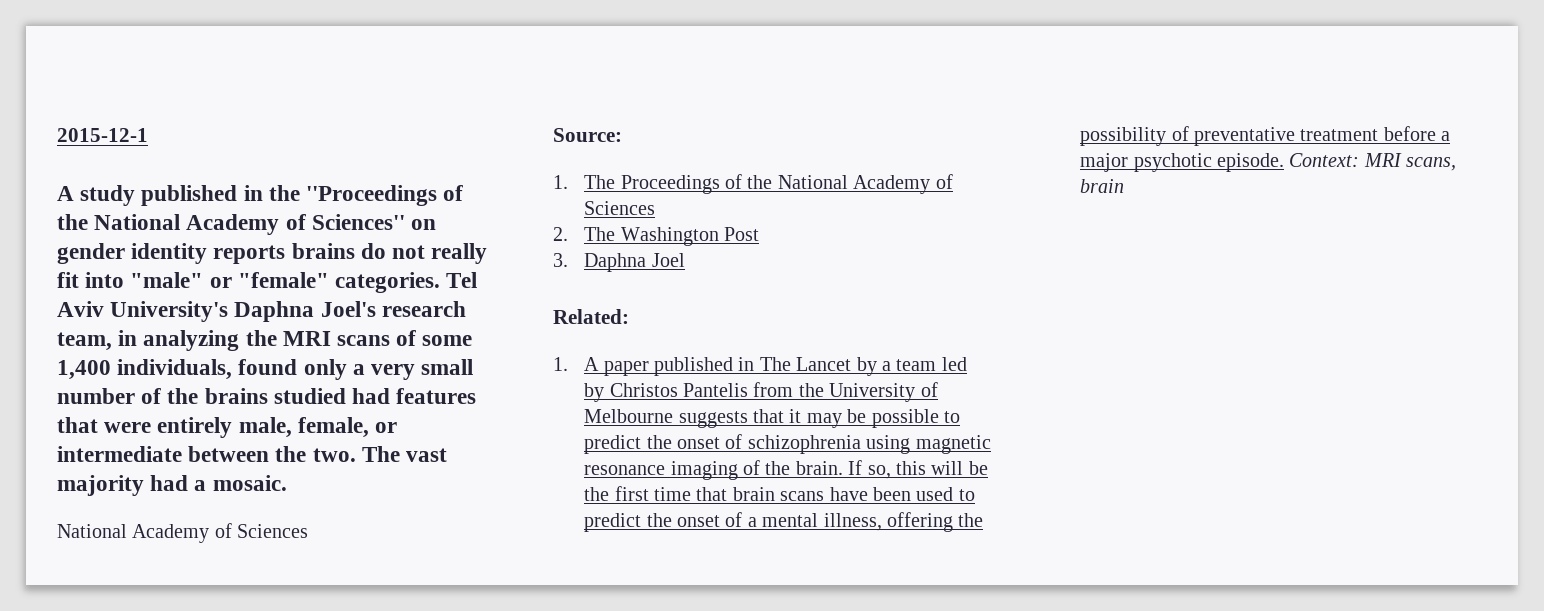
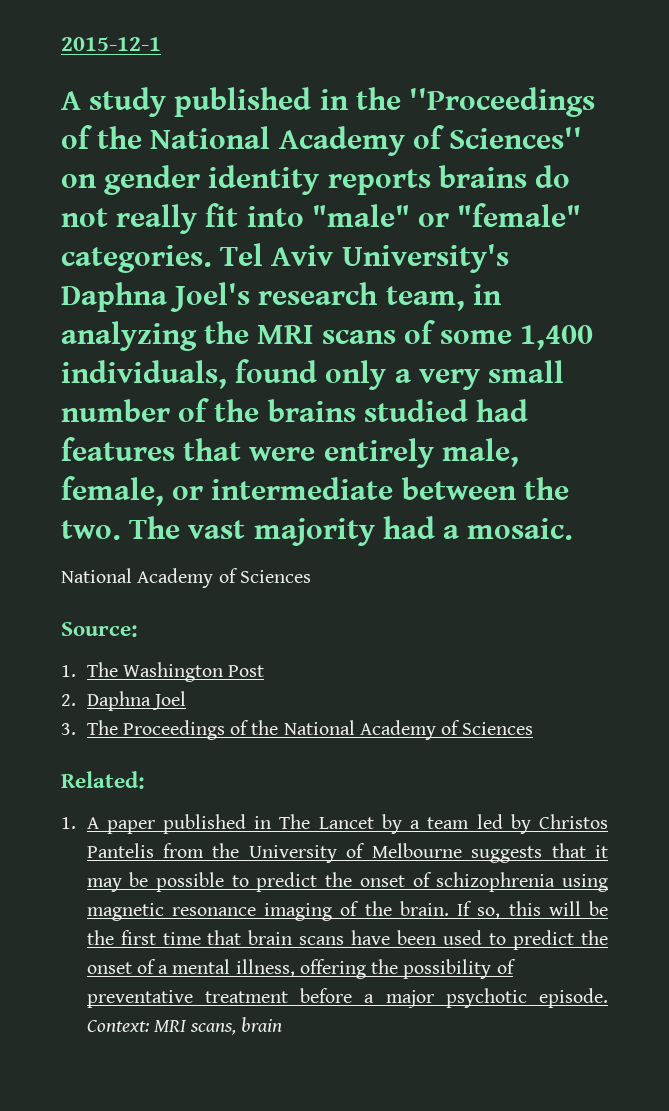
- 1. The Proceedings of the National Academy of Sciences
+ 1. The Washington Post
+ 2. Daphna Joel
+ 3. The Proceedings of the National Academy of Sciences
- 2. The Washington Post
- 3. Daphna Joel

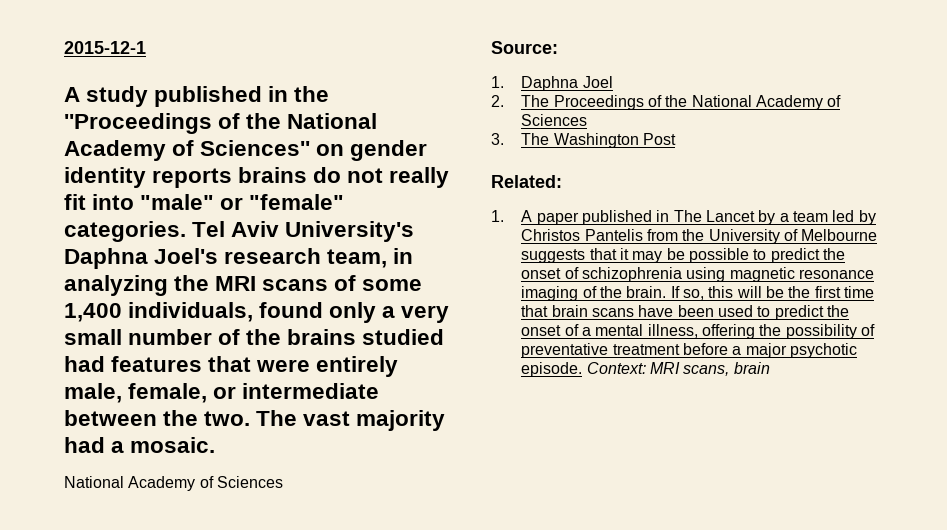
- 1. The Washington Post
- 2. Daphna Joel
+ 1. Daphna Joel
- 3. The Proceedings of the National Academy of Sciences
+ 2. The Proceedings of the National Academy of Sciences
+ 3. The Washington Post

